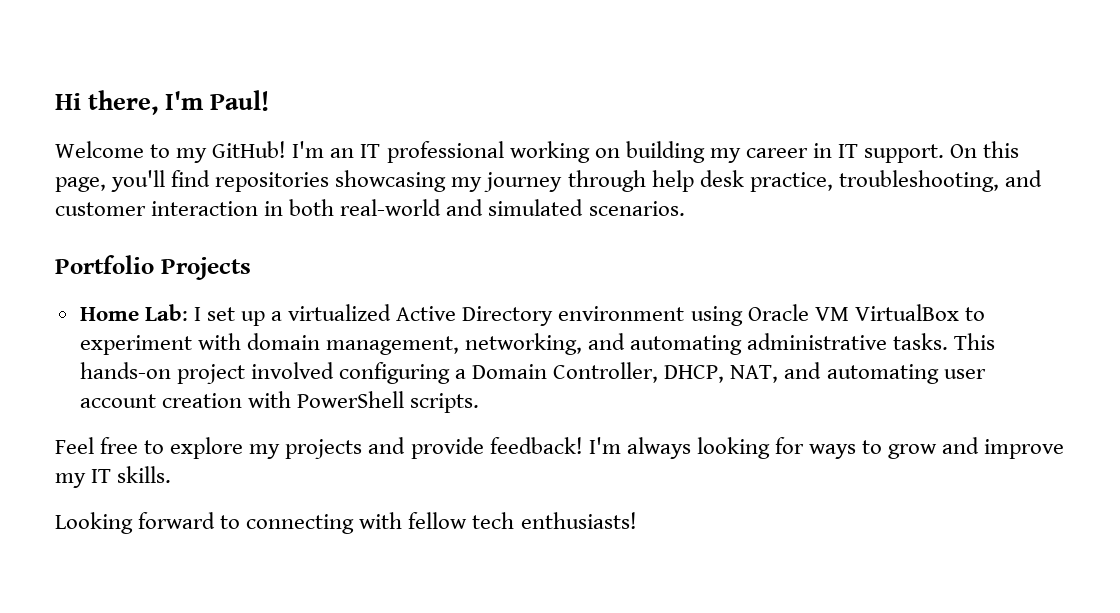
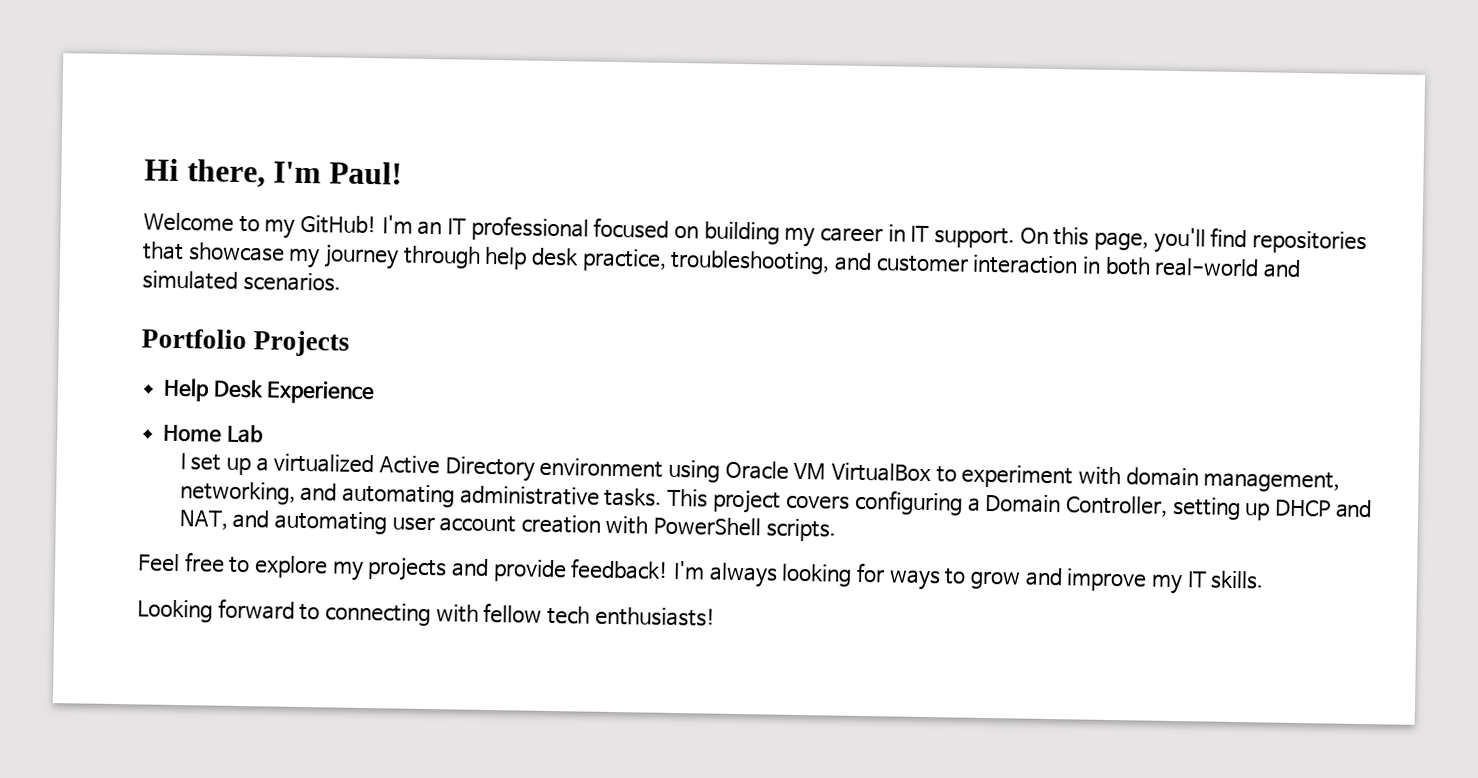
- I'm an IT professional working on building my career in IT support.
+ I'm an IT professional focused on building my career in IT support.
- On this page, you'll find repositories showcasing my journey through help desk practice, troubleshooting, and customer interaction in both real-world and simulated scenarios.
+ On this page, you'll find repositories that showcase my journey through help desk practice, troubleshooting, and customer interaction in both real-world and simulated scenarios.
+ Help Desk Experience
- Home Lab: I set up a virtualized Active Directory environment using Oracle VM VirtualBox to experiment with domain management, networking, and automating administrative tasks.
+ Home Lab
+ I set up a virtualized Active Directory environment using Oracle VM VirtualBox to experiment with domain management, networking, and automating administrative tasks.
- This hands-on project involved configuring a Domain Controller, DHCP, NAT, and automating user account creation with PowerShell scripts.
+ This project covers configuring a Domain Controller, setting up DHCP and NAT, and automating user account creation with PowerShell scripts.

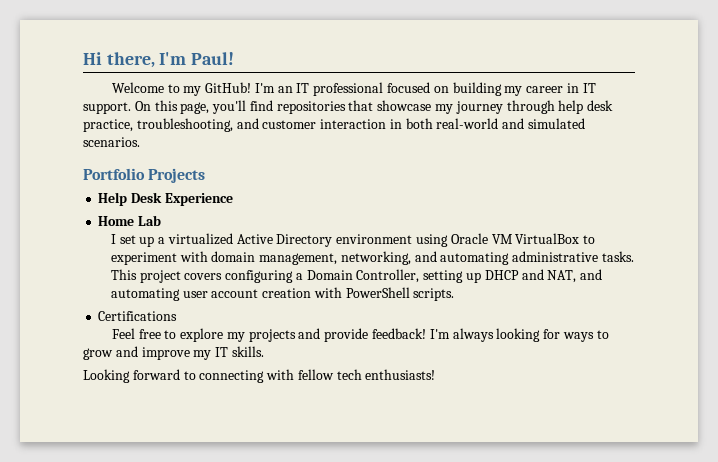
+ Certifications

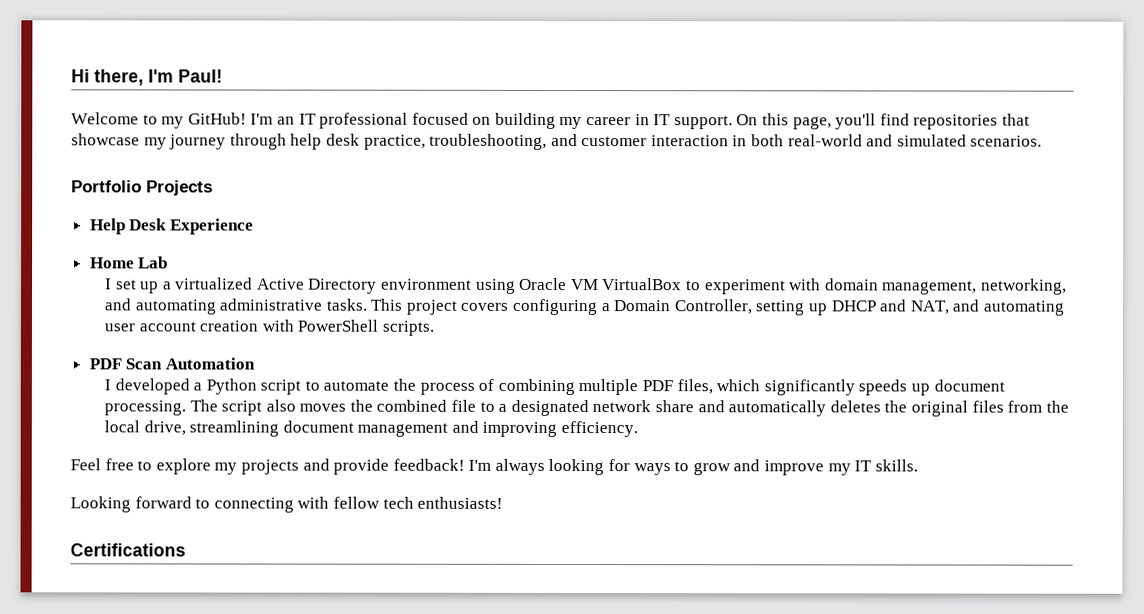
- Certifications
+ PDF Scan Automation
+ I developed a Python script to automate the process of combining multiple PDF files, which significantly speeds up document processing. The script also moves the combined file to a designated network share and automatically deletes the original files from the local drive, streamlining document management and improving efficiency.
+ Certifications

